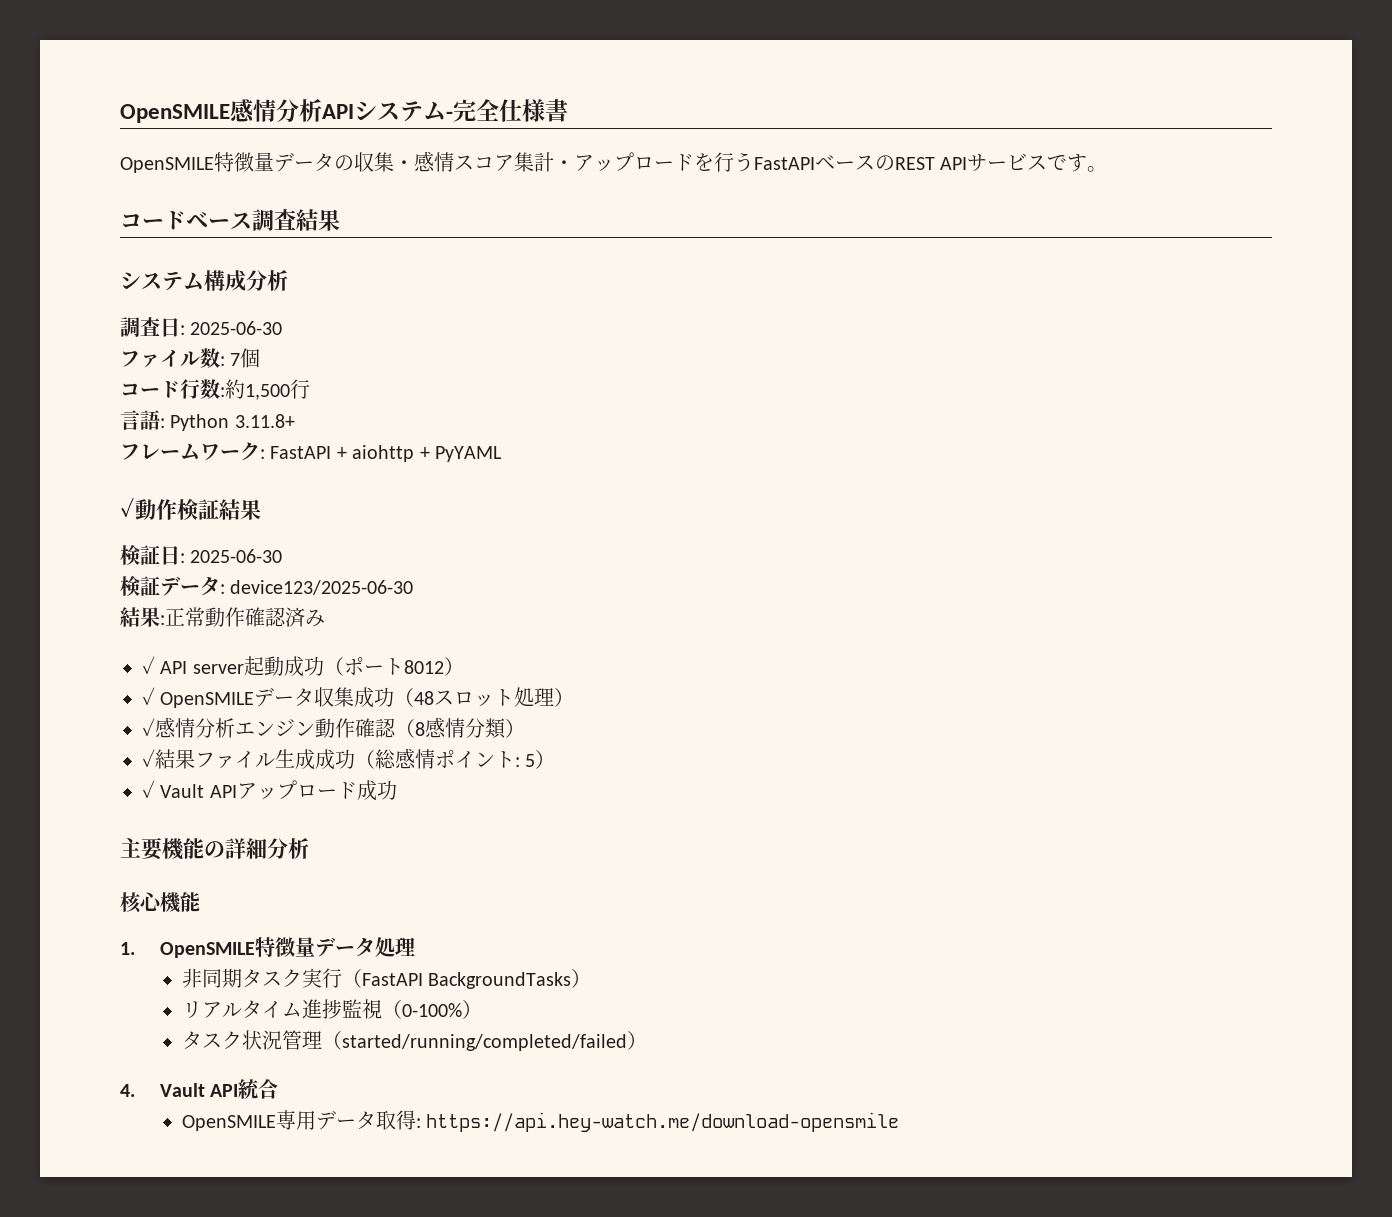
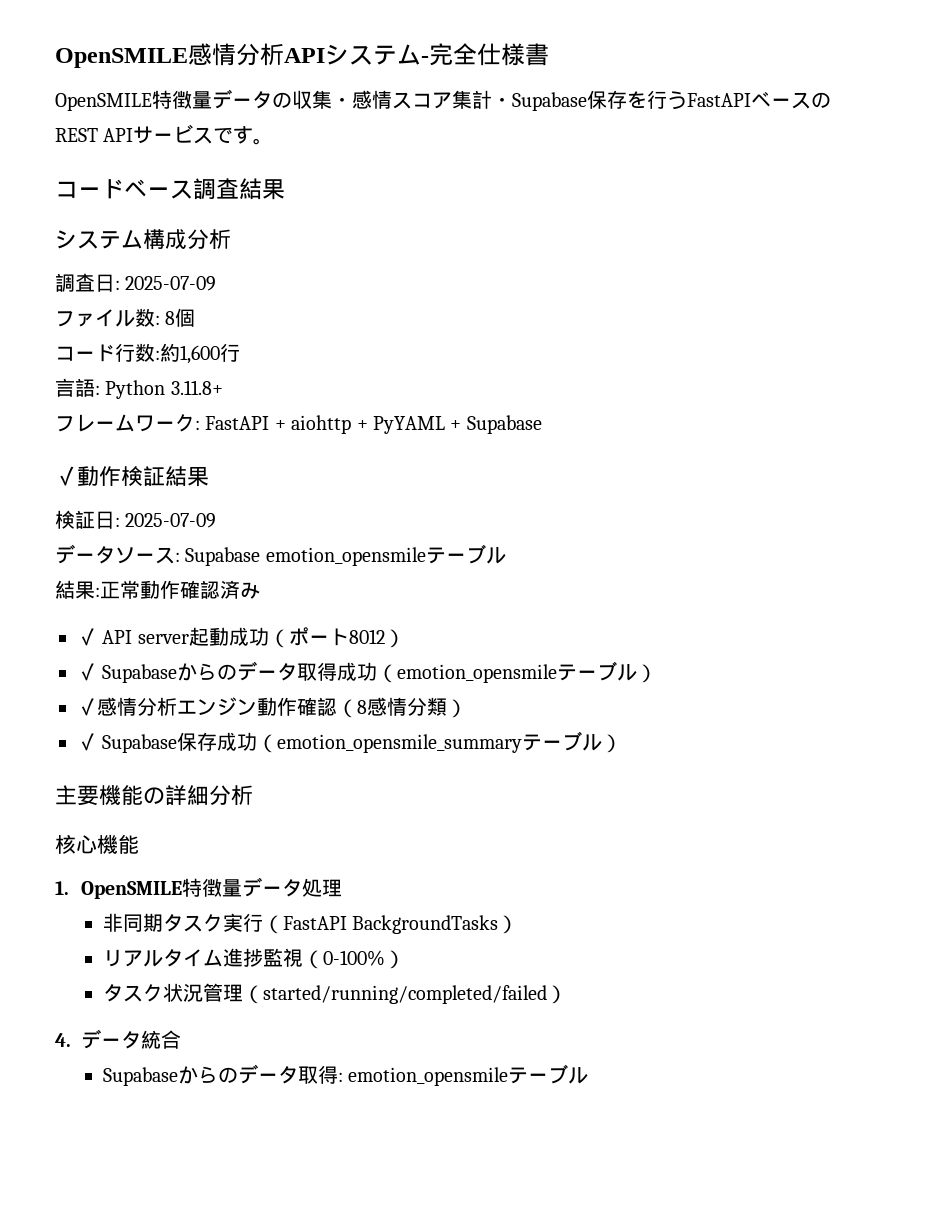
- OpenSMILE特徴量データの収集・感情スコア集計・アップロードを行うFastAPIベースのREST APIサービスです。
+ OpenSMILE特徴量データの収集・感情スコア集計・Supabase保存を行うFastAPIベースのREST APIサービスです。
- 調査日: 2025-06-30
+ 調査日: 2025-07-09
- ファイル数: 7個
+ ファイル数: 8個
- コード行数:約1,500行
+ コード行数:約1,600行
- フレームワーク: FastAPI + aiohttp + PyYAML
+ フレームワーク: FastAPI + aiohttp + PyYAML + Supabase
- 検証日: 2025-06-30
- 検証データ: device123/2025-06-30
+ 検証日: 2025-07-09
+ データソース: Supabase emotion_opensmileテーブル
- ✓ OpenSMILEデータ収集成功（48スロット処理）
+ ✓ Supabaseからのデータ取得成功（emotion_opensmileテーブル）
- ✓結果ファイル生成成功（総感情ポイント: 5）
- ✓ Vault APIアップロード成功
+ ✓ Supabase保存成功（emotion_opensmile_summaryテーブル）
- 4. Vault API統合
+ 4.データ統合
- OpenSMILE専用データ取得: https://api.hey-watch.me/download-opensmile
+ Supabaseからのデータ取得: emotion_opensmileテーブル

